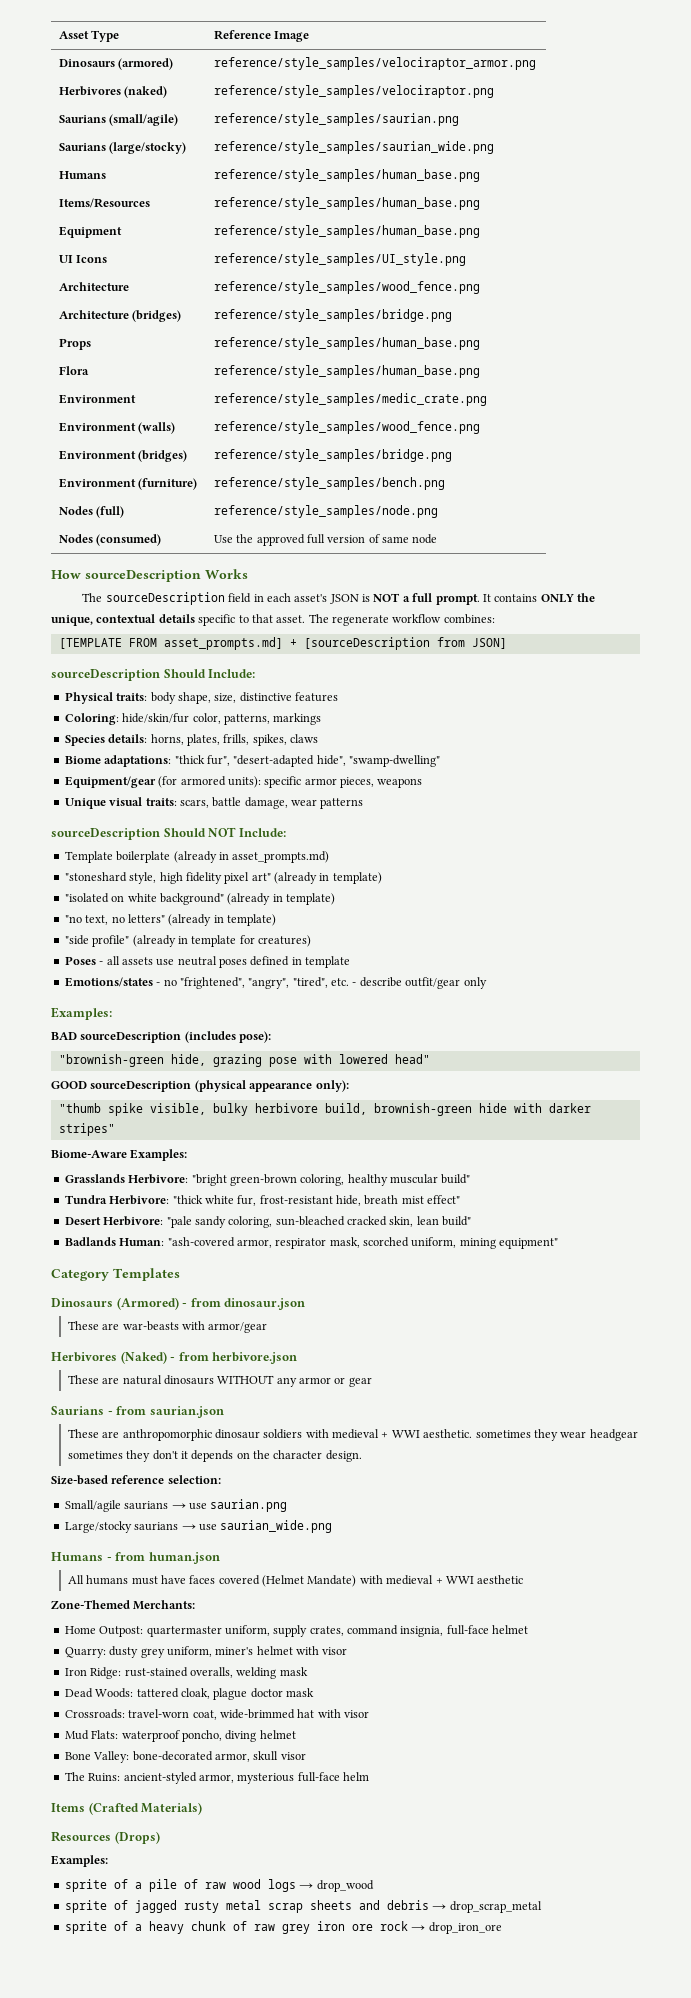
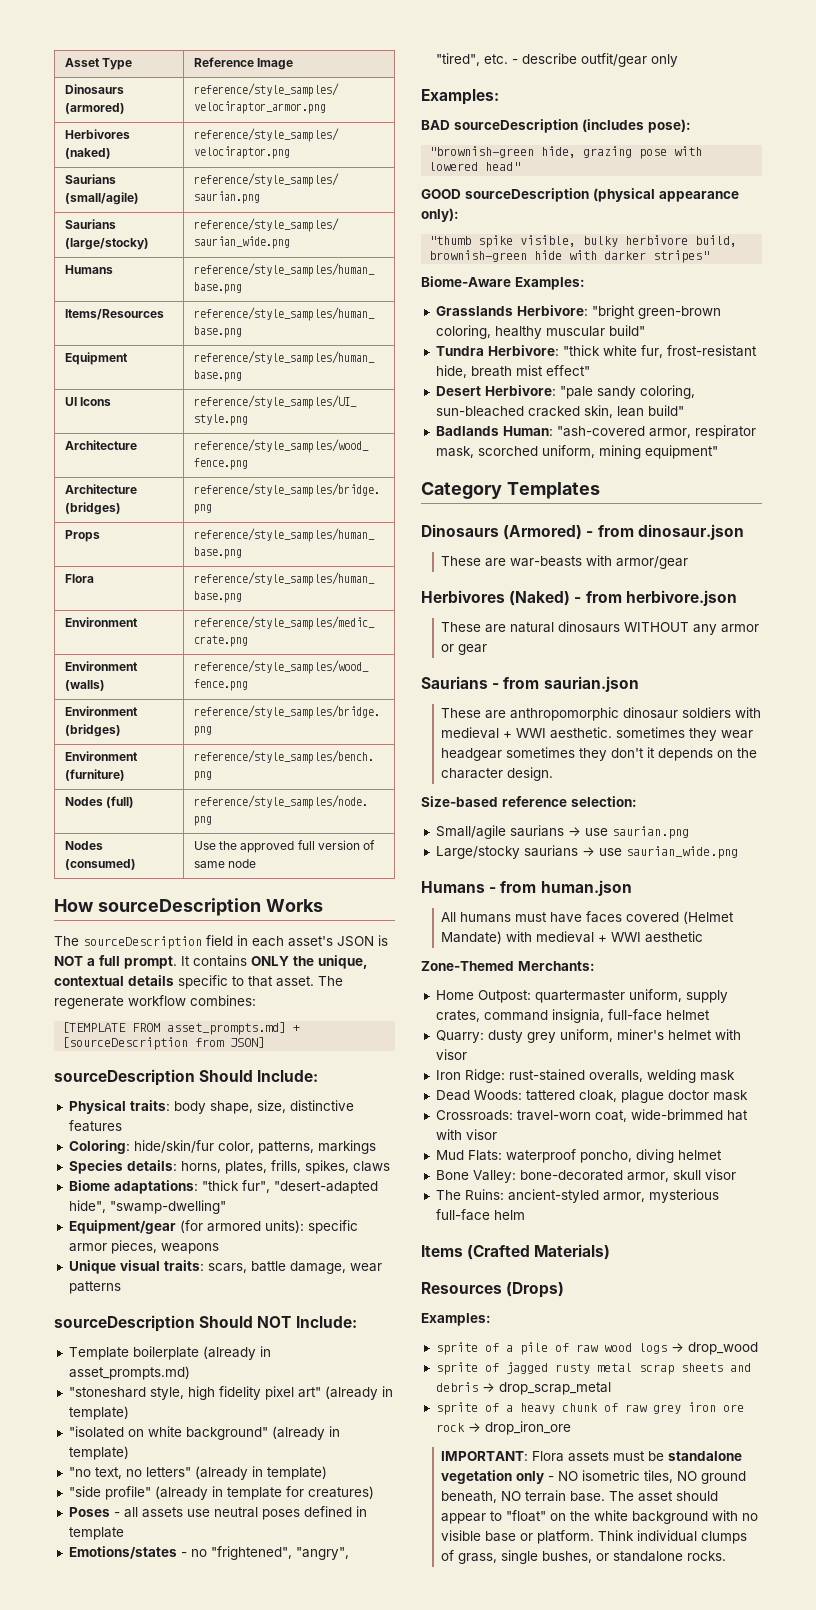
+ IMPORTANT: Flora assets must be standalone vegetation only - NO isometric tiles, NO ground beneath, NO terrain base. The asset should appear to "float" on the white background with no visible base or platform. Think individual clumps of grass, single bushes, or standalone rocks.

